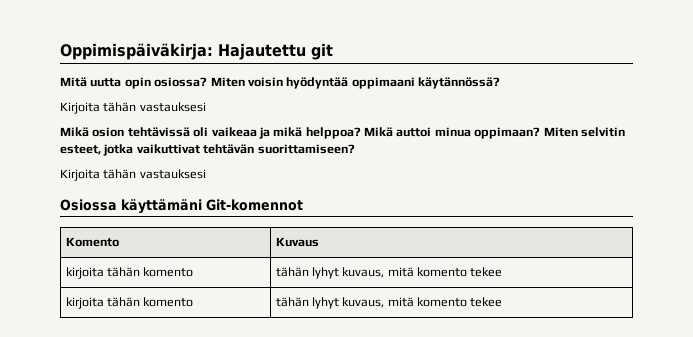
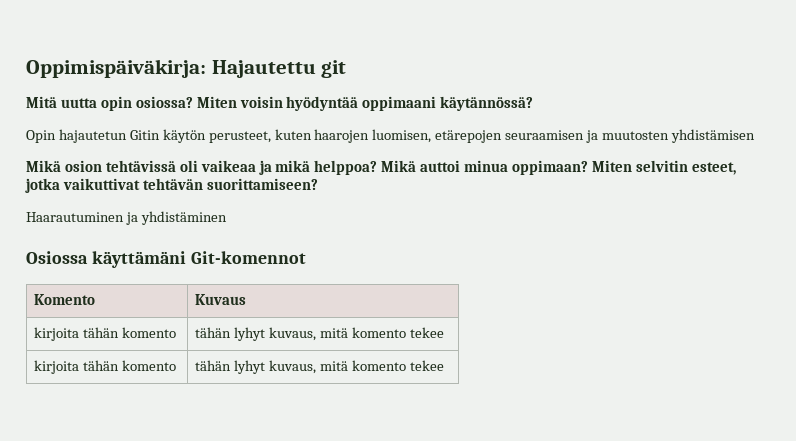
  Miten voisin hyödyntää oppimaani käytännössä?
- Kirjoita tähän vastauksesi
+ Opin hajautetun Gitin käytön perusteet, kuten haarojen luomisen, etärepojen seuraamisen ja muutosten yhdistämisen
  Miten selvitin esteet, jotka vaikuttivat tehtävän suorittamiseen?
- Kirjoita tähän vastauksesi
+ Haarautuminen ja yhdistäminen

